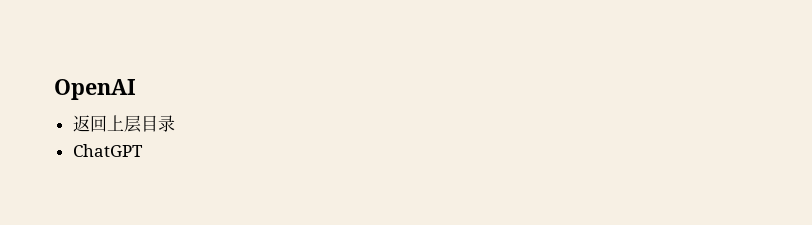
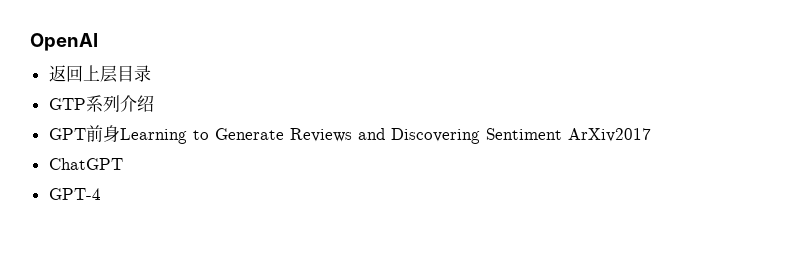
+ GTP系列介绍
+ GPT前身Learning to Generate Reviews and Discovering Sentiment ArXiv2017
+ GPT-4

